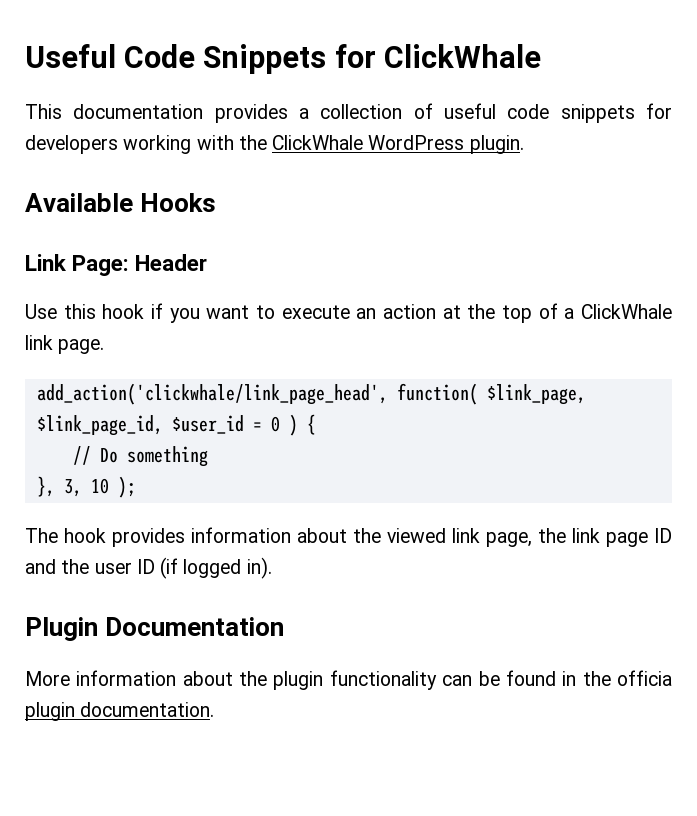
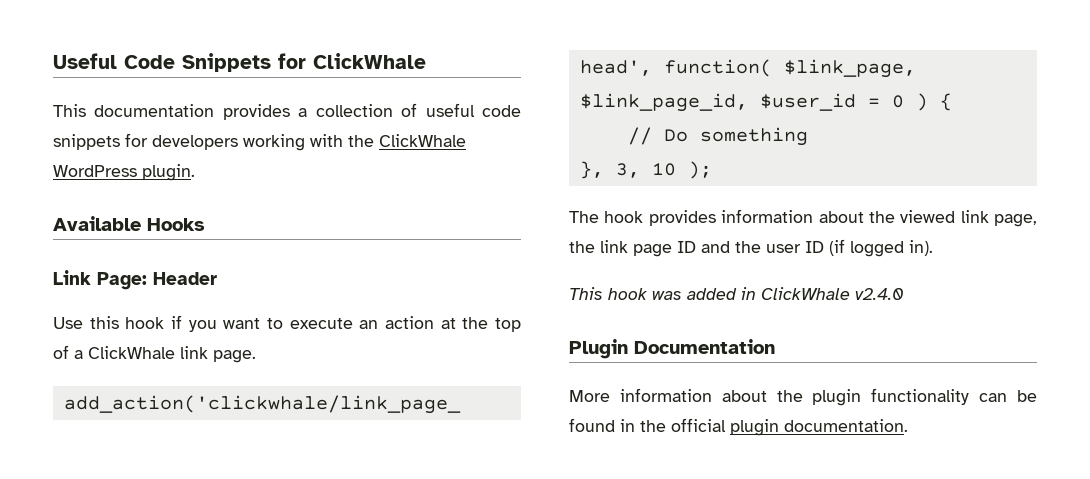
+ This hook was added in ClickWhale v2.4.0
- More information about the plugin functionality can be found in the officia plugin documentation.
+ More information about the plugin functionality can be found in the official plugin documentation.

